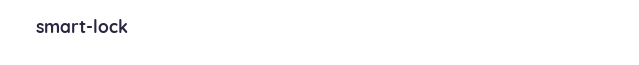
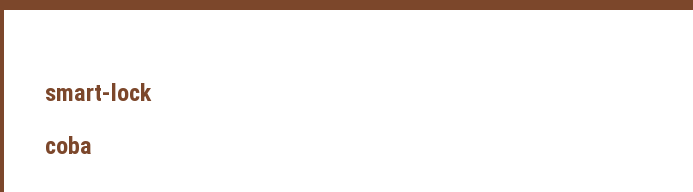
+ coba

